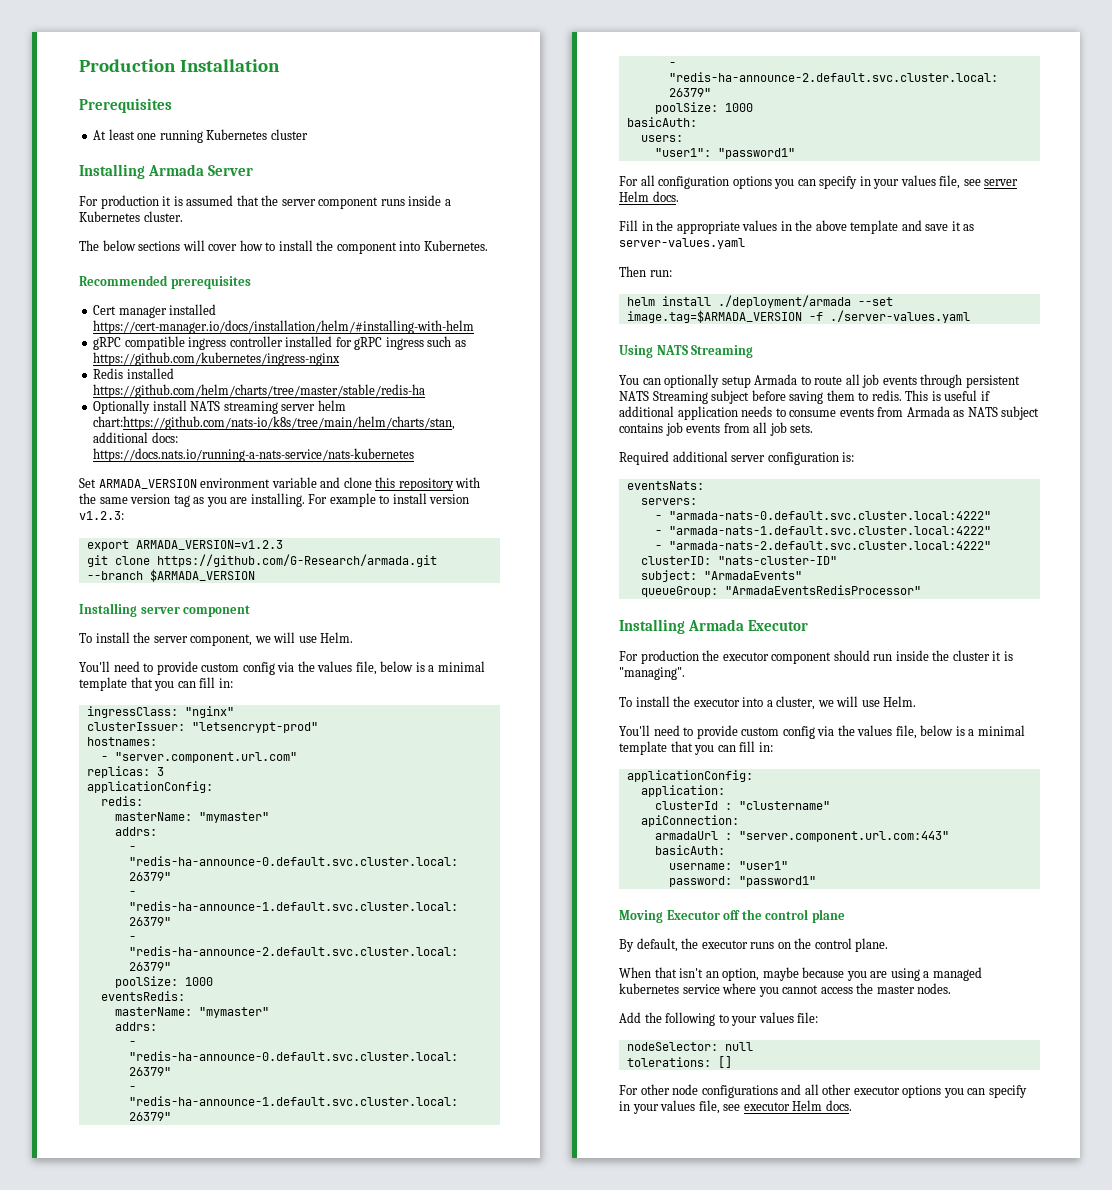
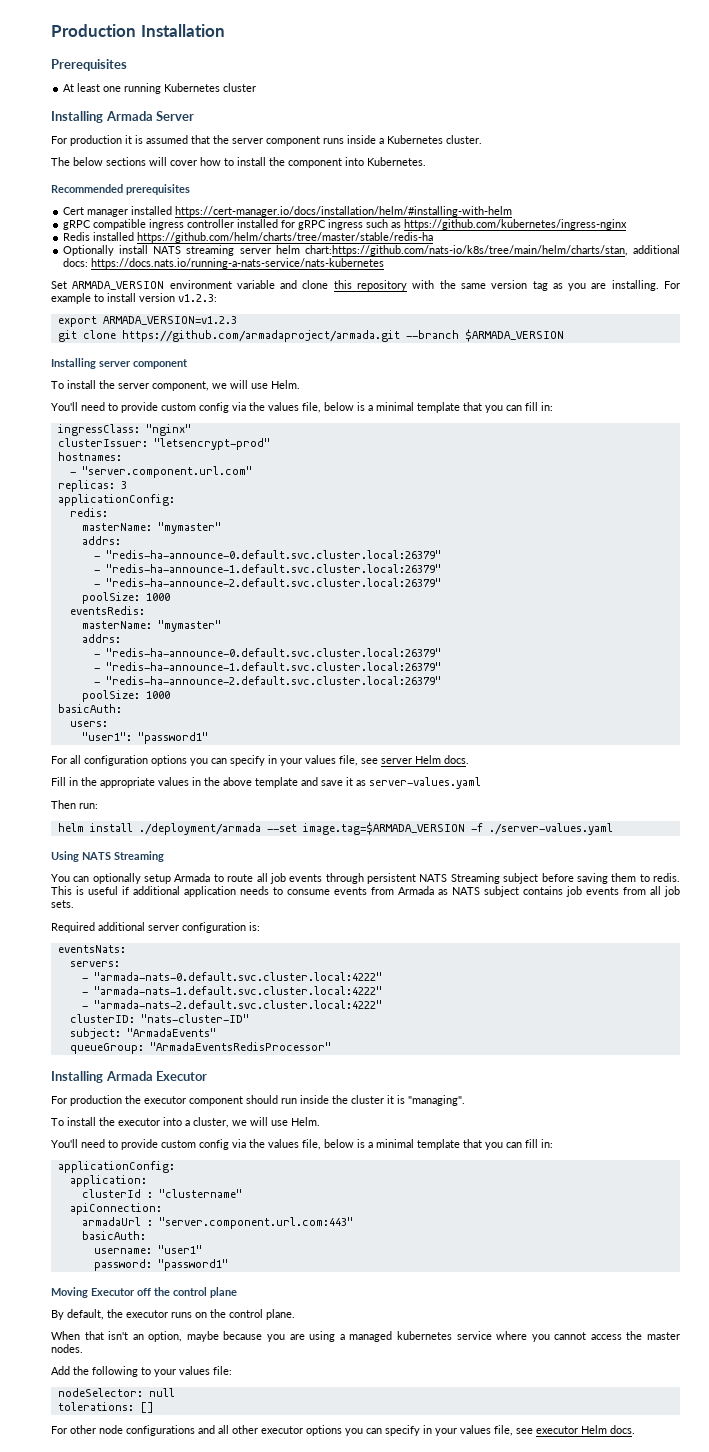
- git clone https://github.com/G-Research/armada.git --branch $ARMADA_VERSION
+ git clone https://github.com/armadaproject/armada.git --branch $ARMADA_VERSION

